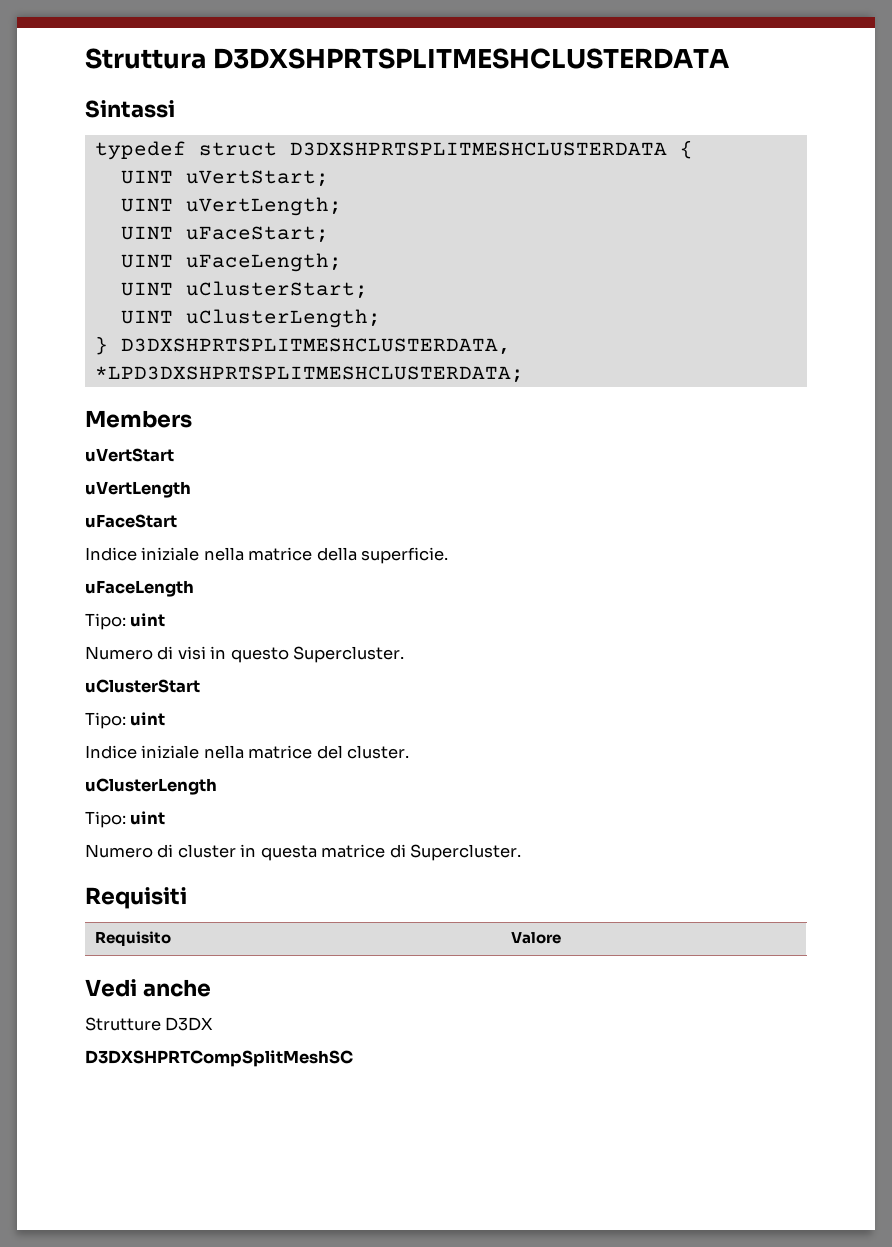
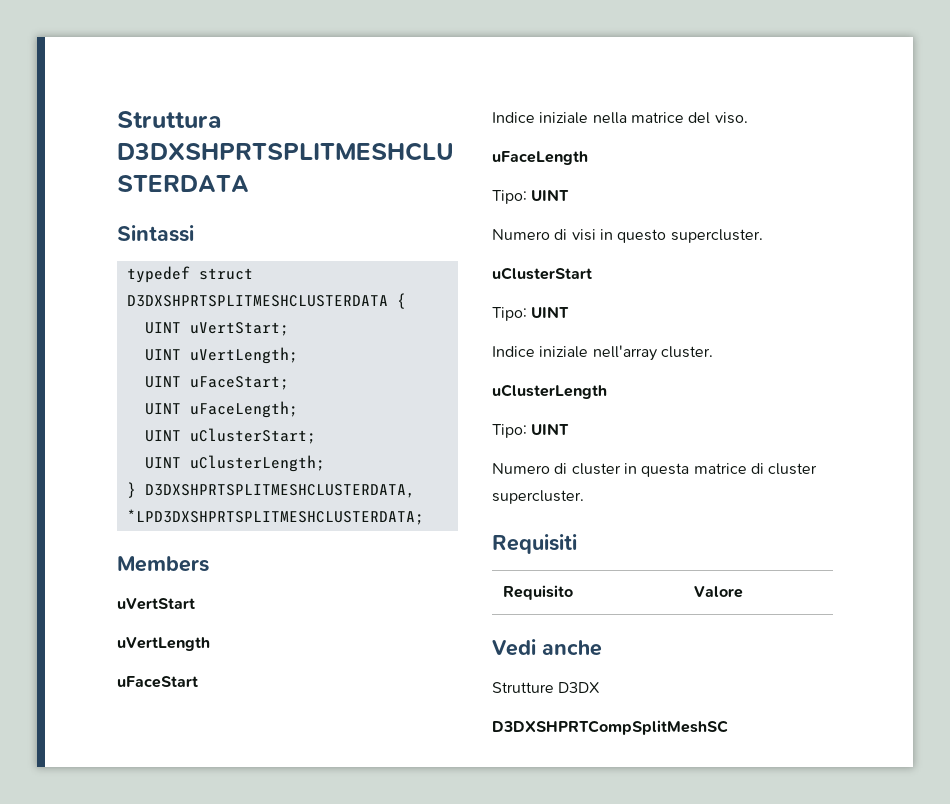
- Indice iniziale nella matrice della superficie.
+ Indice iniziale nella matrice del viso.
  uFaceLength
- Tipo: uint
+ Tipo: UINT
- Numero di visi in questo Supercluster.
+ Numero di visi in questo supercluster.
  uClusterStart
- Tipo: uint
- Indice iniziale nella matrice del cluster.
+ Tipo: UINT
+ Indice iniziale nell'array cluster.
  uClusterLength
- Tipo: uint
+ Tipo: UINT
- Numero di cluster in questa matrice di Supercluster.
+ Numero di cluster in questa matrice di cluster supercluster.

